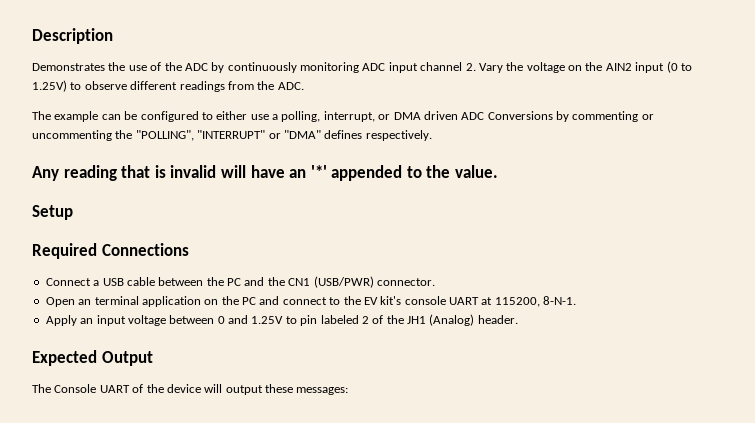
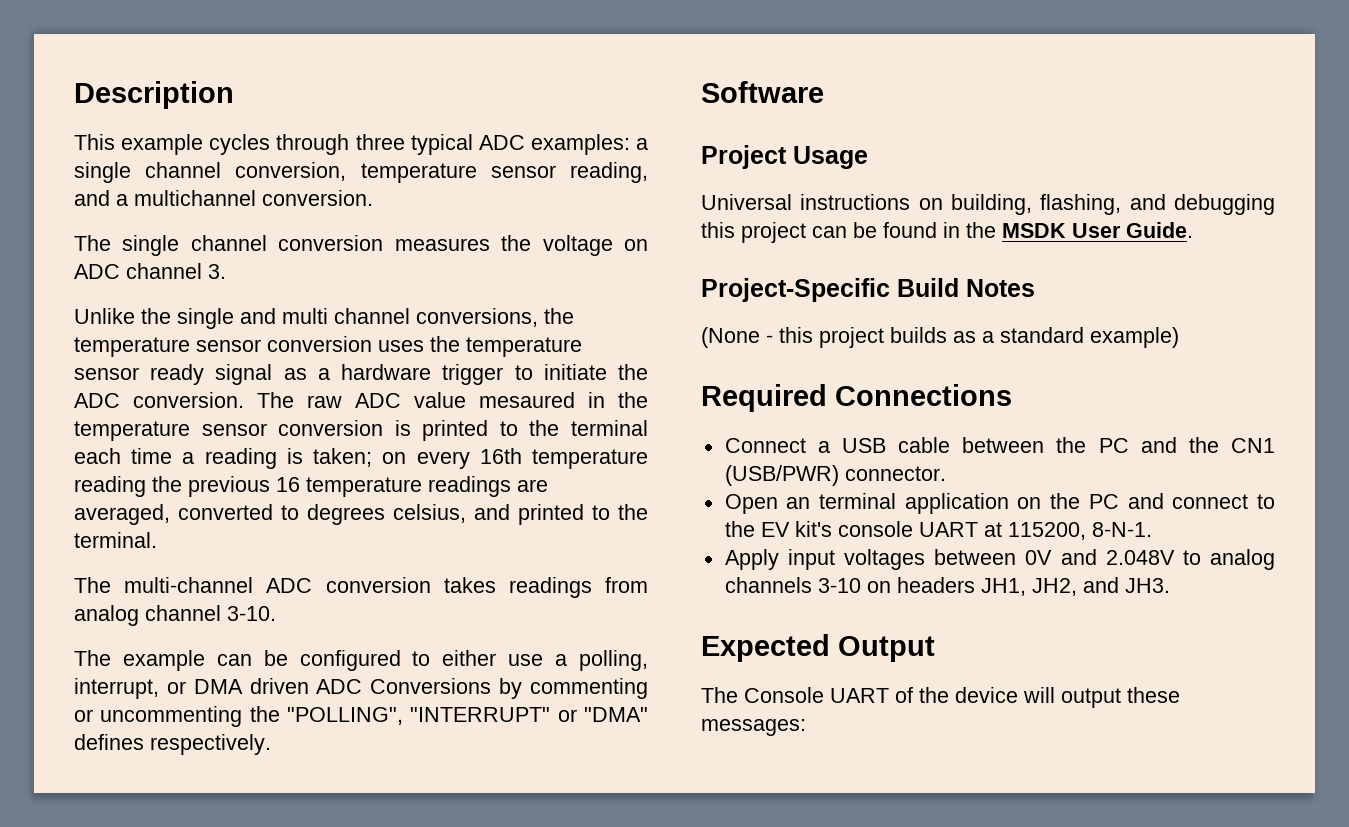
- Demonstrates the use of the ADC by continuously monitoring ADC input channel 2. Vary the voltage on the AIN2 input (0 to 1.25V) to observe different readings from the ADC.
+ This example cycles through three typical ADC examples: a single channel conversion, temperature sensor reading, and a multichannel conversion.
+ The single channel conversion measures the voltage on ADC channel 3.
+ Unlike the single and multi channel conversions, the temperature sensor conversion uses the temperature sensor ready signal as a hardware trigger to initiate the ADC conversion. The raw ADC value mesaured in the temperature sensor conversion is printed to the terminal each time a reading is taken; on every 16th temperature reading the previous 16 temperature readings are averaged, converted to degrees celsius, and printed to the terminal.
+ The multi-channel ADC conversion takes readings from analog channel 3-10.
- Any reading that is invalid will have an '*' appended to the value.
- Setup
+ Software
+ Project Usage
+ Universal instructions on building, flashing, and debugging this project can be found in the MSDK User Guide.
+ Project-Specific Build Notes
+ (None - this project builds as a standard example)
- Apply an input voltage between 0 and 1.25V to pin labeled 2 of the JH1 (Analog) header.
+ Apply input voltages between 0V and 2.048V to analog channels 3-10 on headers JH1, JH2, and JH3.

